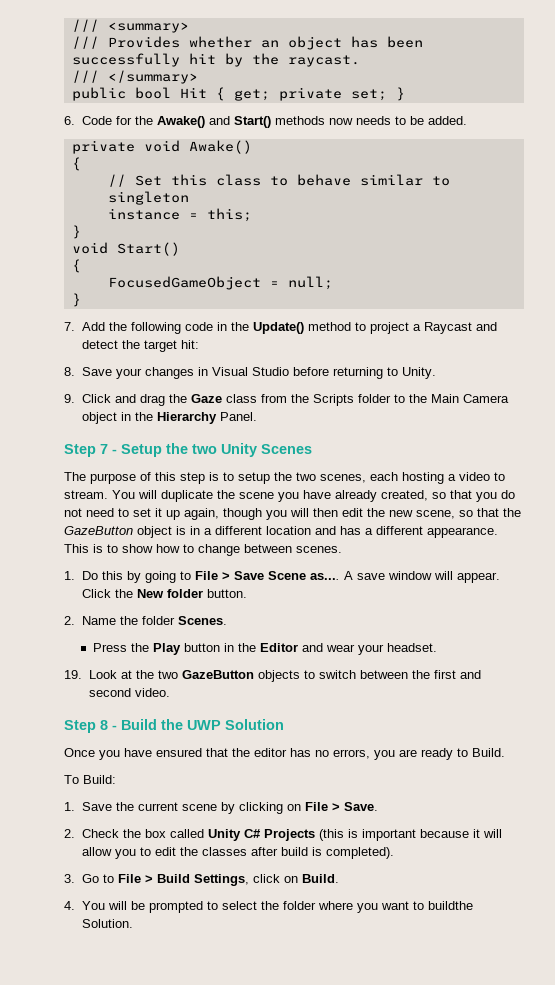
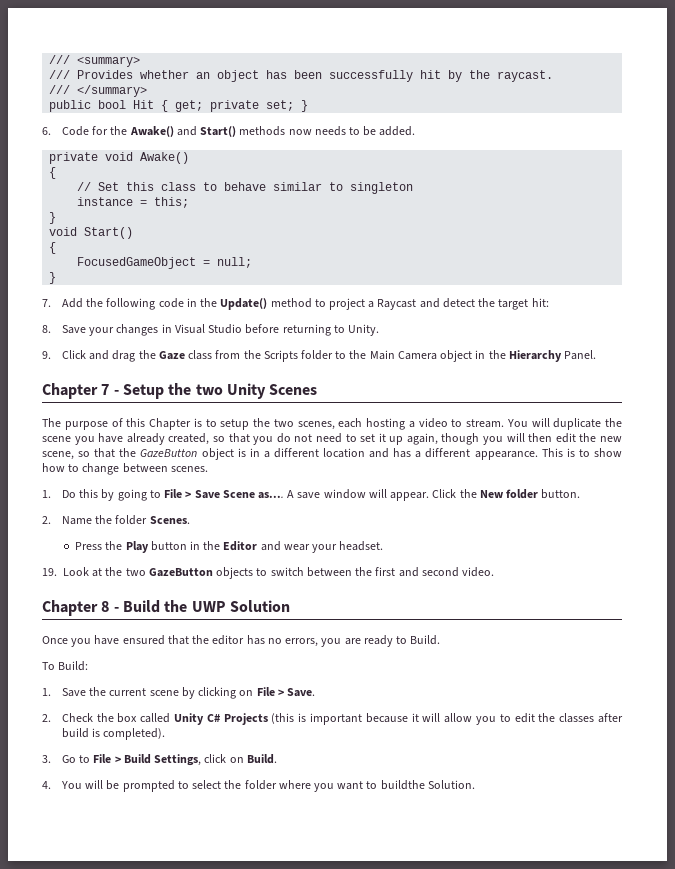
- Step 7 - Setup the two Unity Scenes
+ Chapter 7 - Setup the two Unity Scenes
- The purpose of this step is to setup the two scenes, each hosting a video to stream.
+ The purpose of this Chapter is to setup the two scenes, each hosting a video to stream.
- Step 8 - Build the UWP Solution
+ Chapter 8 - Build the UWP Solution

